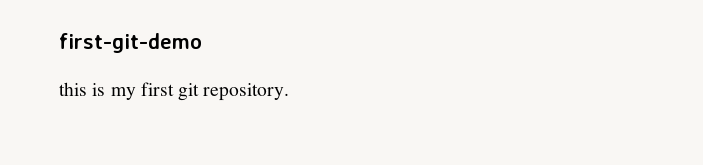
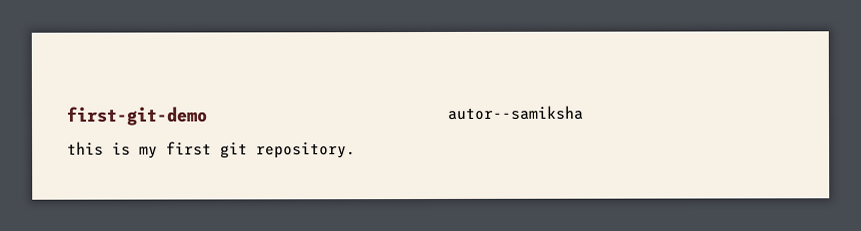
- this is my first git repository.
+ this is my first git repository. autor--samiksha

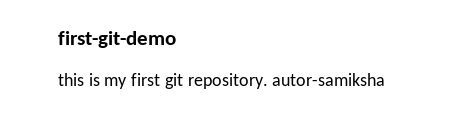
- this is my first git repository. autor--samiksha
+ this is my first git repository. autor-samiksha

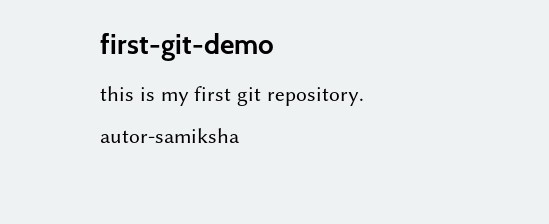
- this is my first git repository. autor-samiksha
+ this is my first git repository.
+ autor-samiksha

